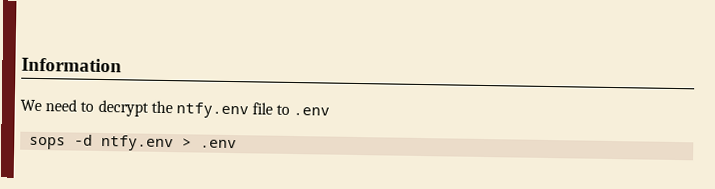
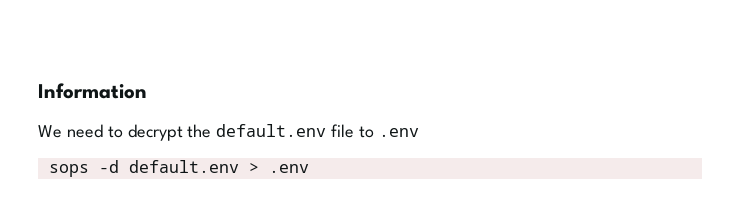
- We need to decrypt the ntfy.env file to .env
+ We need to decrypt the default.env file to .env
- sops -d ntfy.env > .env
+ sops -d default.env > .env

